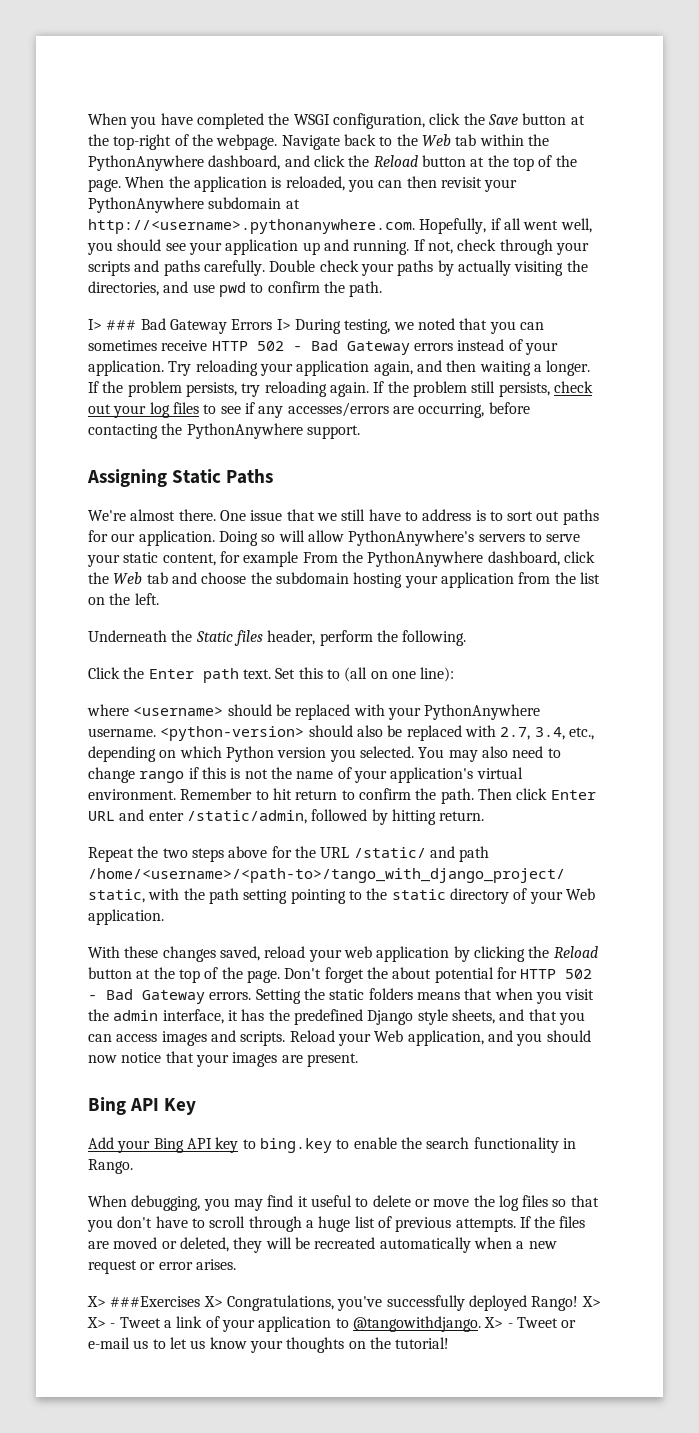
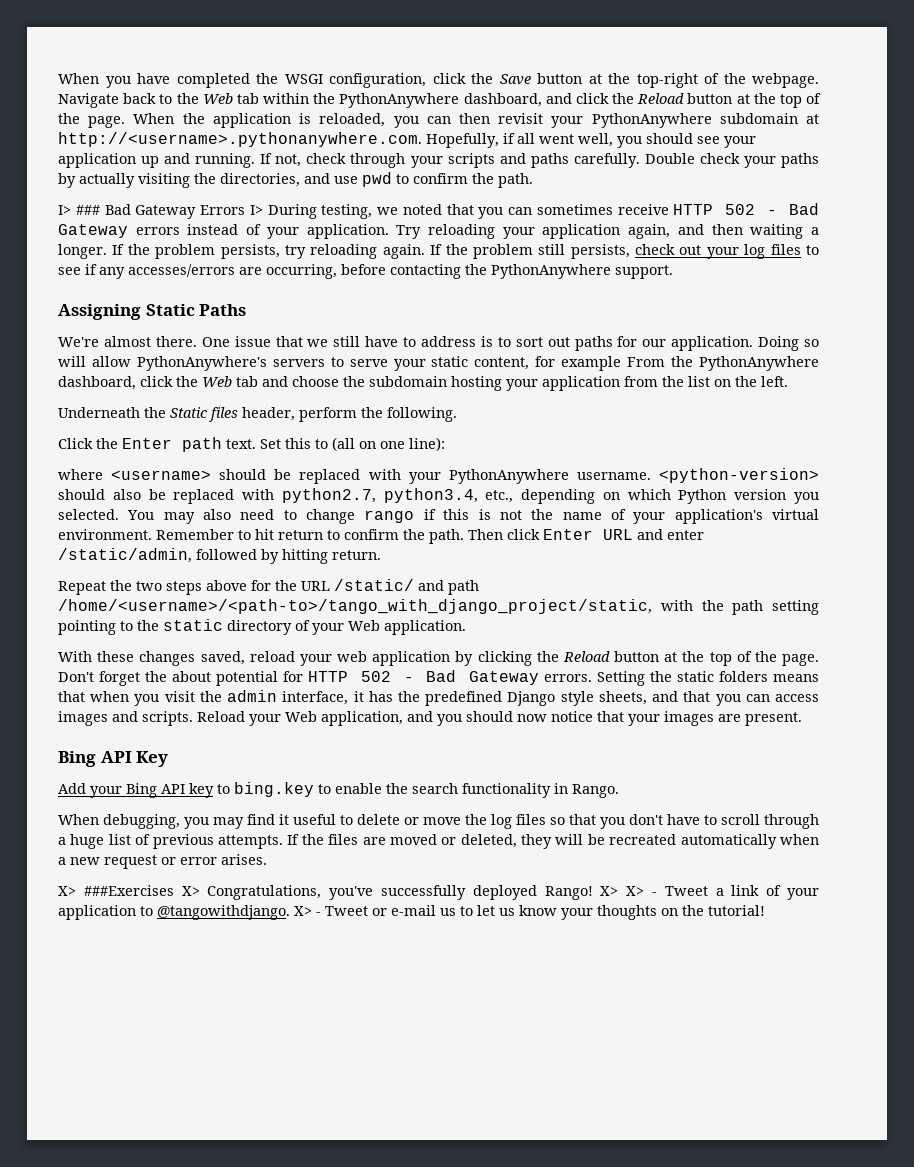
- <python-version> should also be replaced with 2.7, 3.4, etc., depending on which Python version you selected.
+ <python-version> should also be replaced with python2.7, python3.4, etc., depending on which Python version you selected.

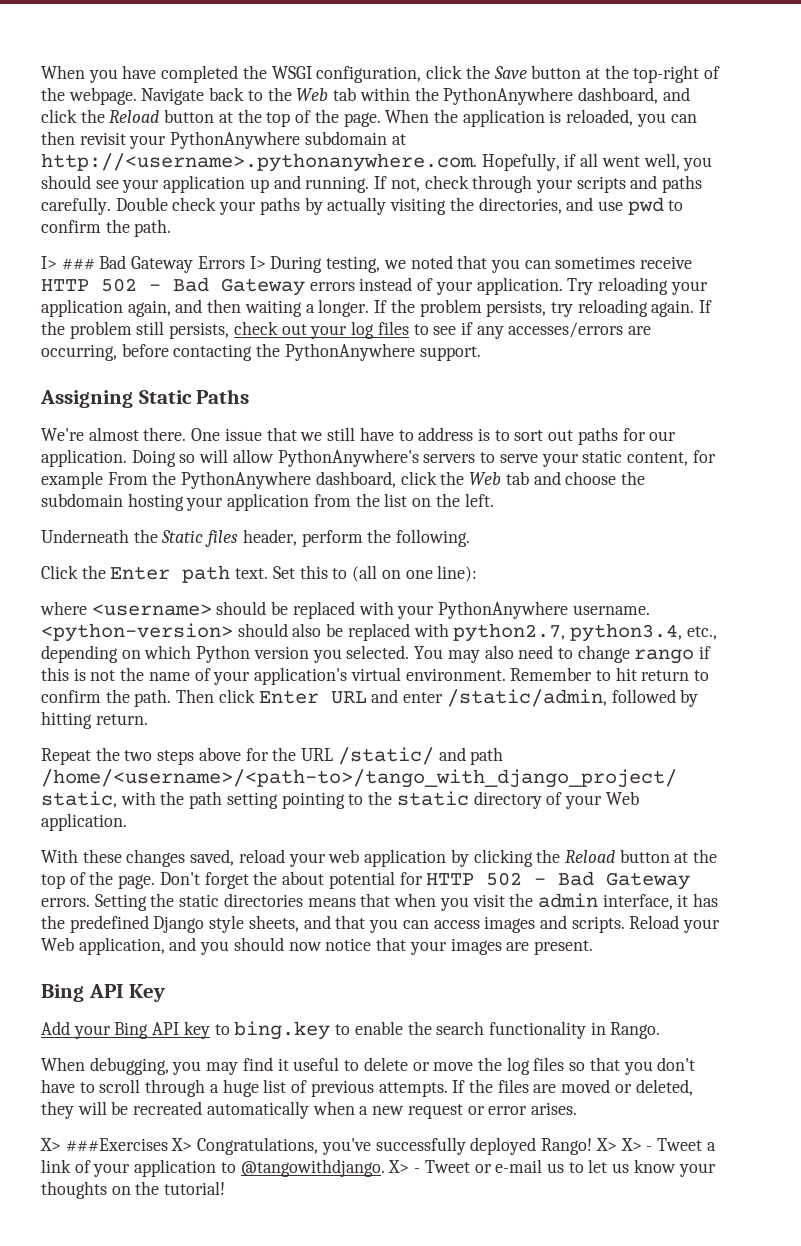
- Setting the static folders means that when you visit the admin interface, it has the predefined Django style sheets, and that you can access images and scripts.
+ Setting the static directories means that when you visit the admin interface, it has the predefined Django style sheets, and that you can access images and scripts.

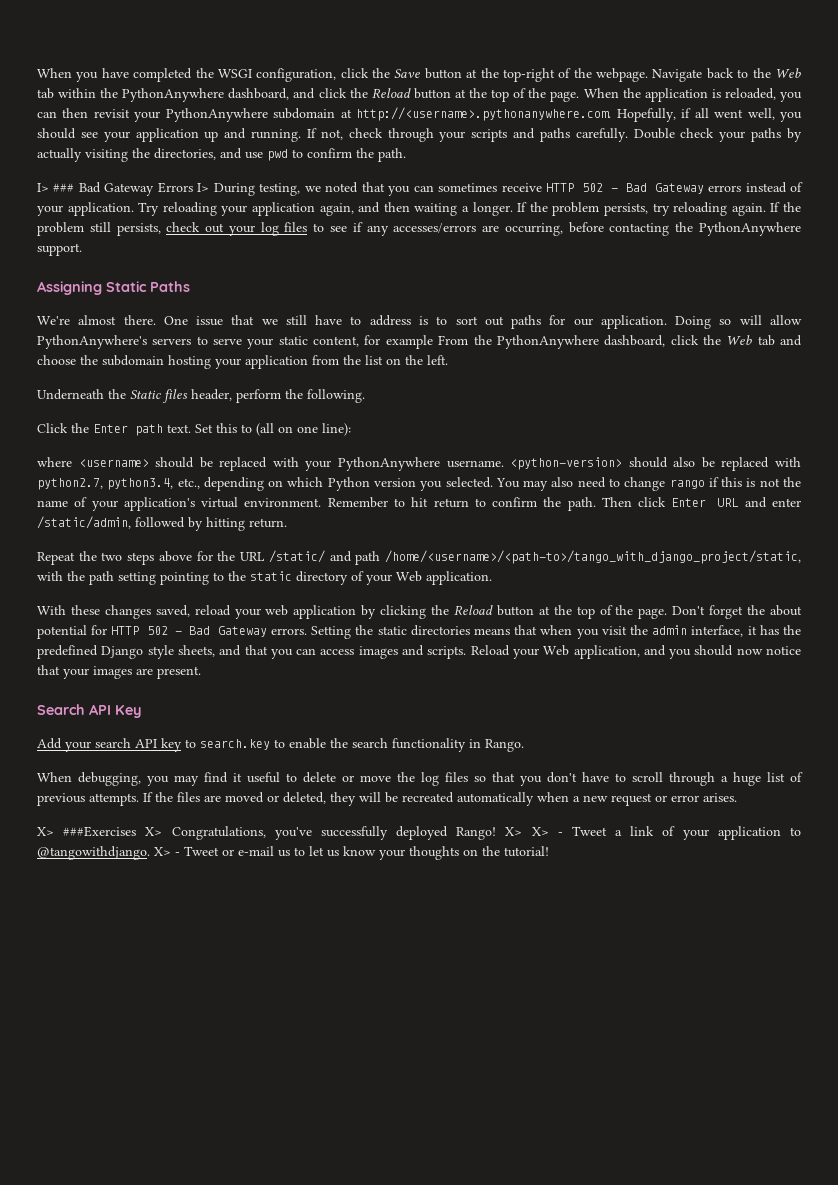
- Bing API Key
+ Search API Key
- Add your Bing API key to bing.key to enable the search functionality in Rango.
+ Add your search API key to search.key to enable the search functionality in Rango.

